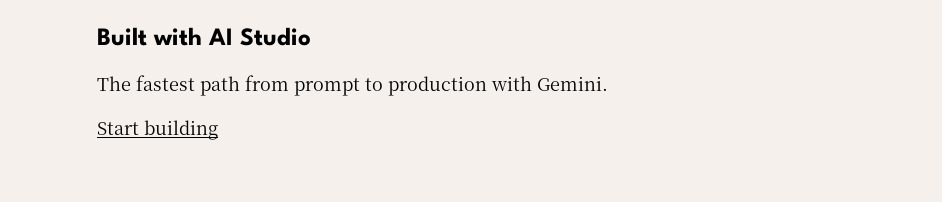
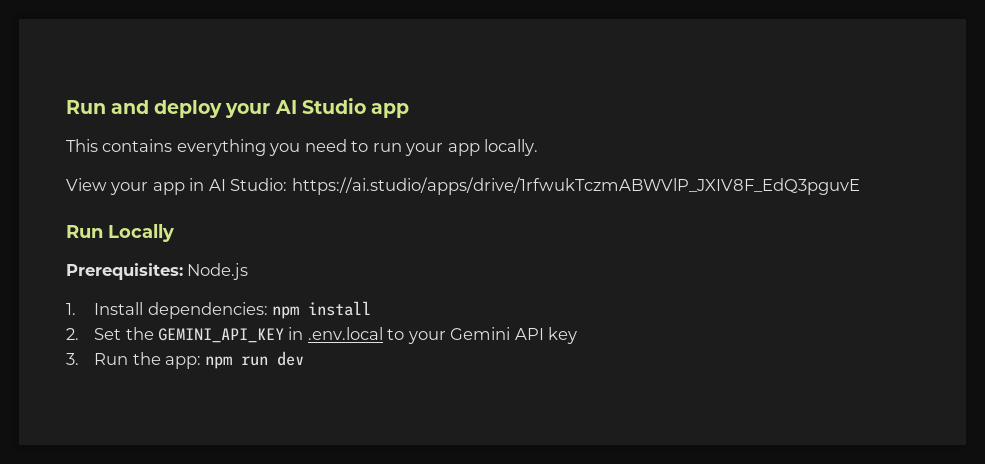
- Built with AI Studio
- The fastest path from prompt to production with Gemini.
- Start building
+ Run and deploy your AI Studio app
+ This contains everything you need to run your app locally.
+ View your app in AI Studio: https://ai.studio/apps/drive/1rfwukTczmABWVlP_JXIV8F_EdQ3pguvE
+ Run Locally
+ Prerequisites: Node.js
+ 1. Install dependencies: npm install
+ 2. Set the GEMINI_API_KEY in .env.local to your Gemini API key
+ 3. Run the app: npm run dev

